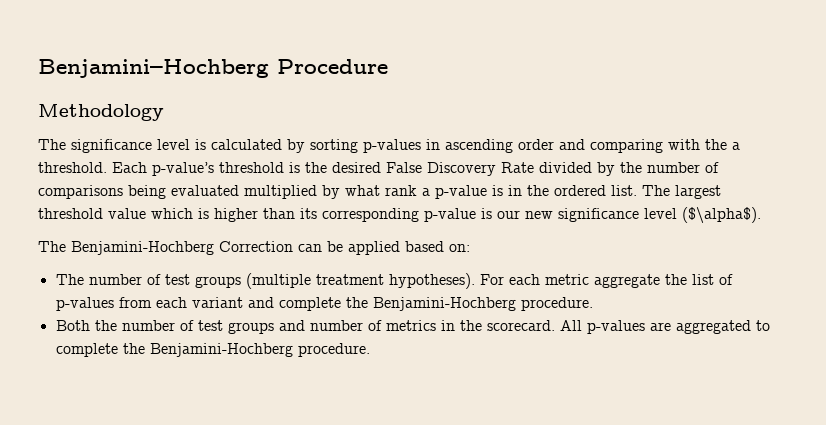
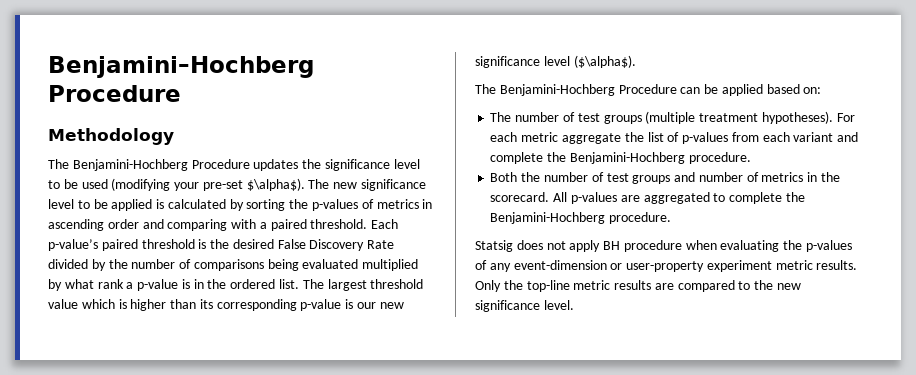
- The significance level is calculated by sorting p-values in ascending order and comparing with the a threshold.
+ The Benjamini-Hochberg Procedure updates the significance level to be used (modifying your pre-set $\alpha$). The new significance level to be applied is calculated by sorting the p-values of metrics in ascending order and comparing with a paired threshold.
- Each p-value’s threshold is the desired False Discovery Rate divided by the number of comparisons being evaluated multiplied by what rank a p-value is in the ordered list.
+ Each p-value’s paired threshold is the desired False Discovery Rate divided by the number of comparisons being evaluated multiplied by what rank a p-value is in the ordered list.
- The Benjamini-Hochberg Correction can be applied based on:
+ The Benjamini-Hochberg Procedure can be applied based on:
+ Statsig does not apply BH procedure when evaluating the p-values of any event-dimension or user-property experiment metric results. Only the top-line metric results are compared to the new significance level.

